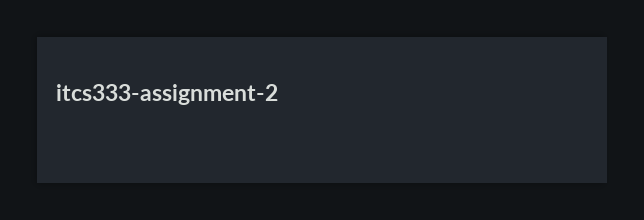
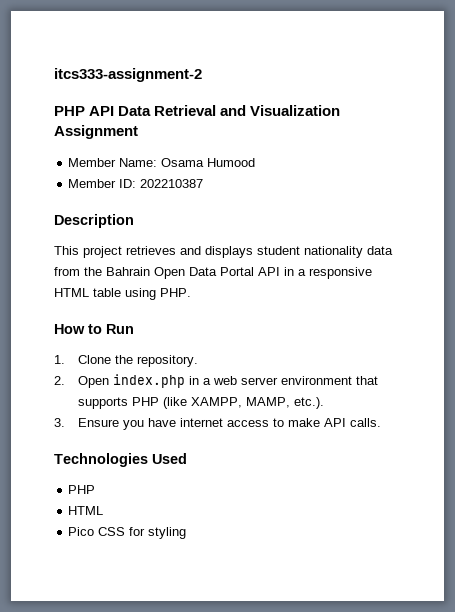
+ PHP API Data Retrieval and Visualization Assignment
+ Member Name: Osama Humood
+ Member ID: 202210387
+ Description
+ This project retrieves and displays student nationality data from the Bahrain Open Data Portal API in a responsive HTML table using PHP.
+ How to Run
+ 1. Clone the repository.
+ 2. Open index.php in a web server environment that supports PHP (like XAMPP, MAMP, etc.).
+ 3. Ensure you have internet access to make API calls.
+ Technologies Used
+ PHP
+ HTML
+ Pico CSS for styling

